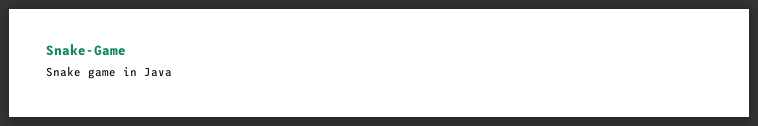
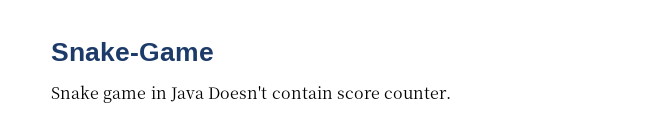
- Snake game in Java
+ Snake game in Java Doesn't contain score counter.

